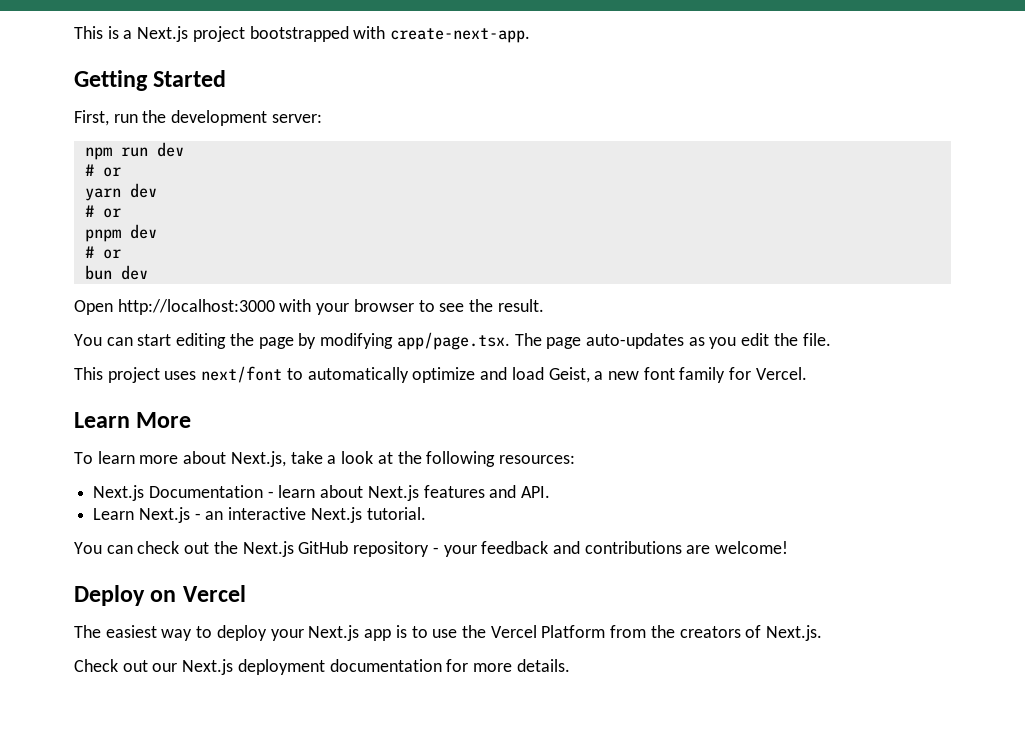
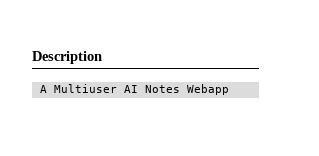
- This is a Next.js project bootstrapped with create-next-app.
- Getting Started
- First, run the development server:
- npm run dev
- # or
- yarn dev
- # or
- pnpm dev
- # or
- bun dev
- Open http://localhost:3000 with your browser to see the result.
- You can start editing the page by modifying app/page.tsx. The page auto-updates as you edit the file.
- This project uses next/font to automatically optimize and load Geist, a new font family for Vercel.
- Learn More
- To learn more about Next.js, take a look at the following resources:
- Next.js Documentation - learn about Next.js features and API.
- Learn Next.js - an interactive Next.js tutorial.
- You can check out the Next.js GitHub repository - your feedback and contributions are welcome!
- Deploy on Vercel
- The easiest way to deploy your Next.js app is to use the Vercel Platform from the creators of Next.js.
- Check out our Next.js deployment documentation for more details.
+ Description
+ A Multiuser AI Notes Webapp

